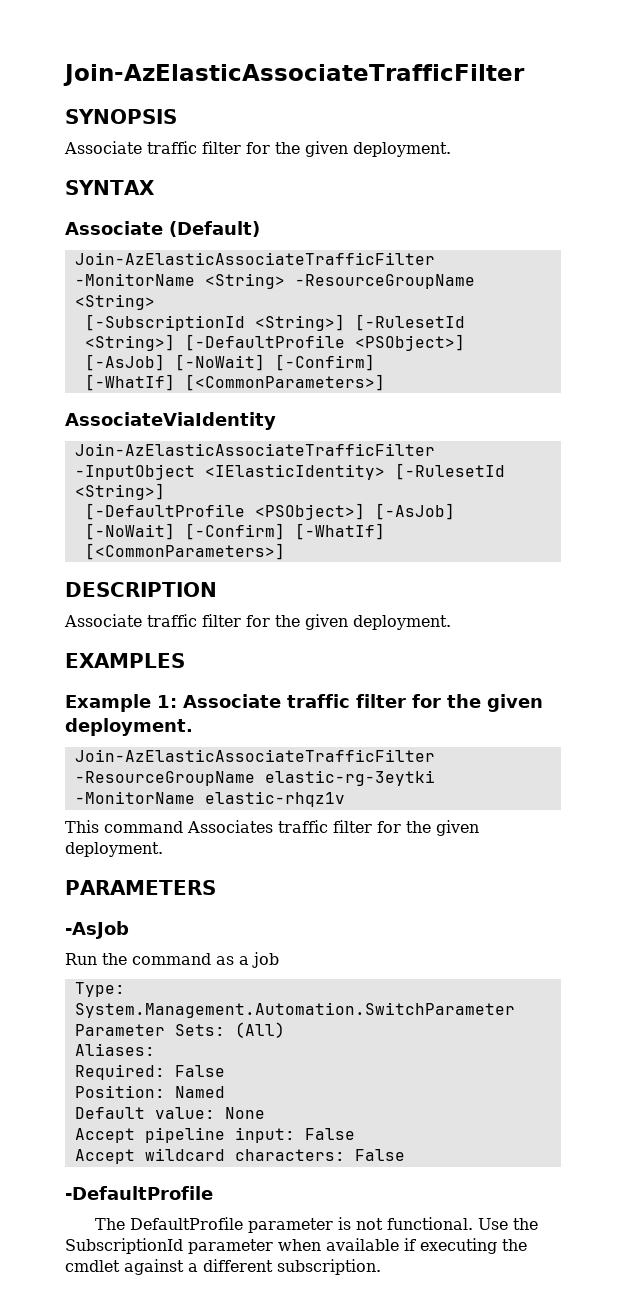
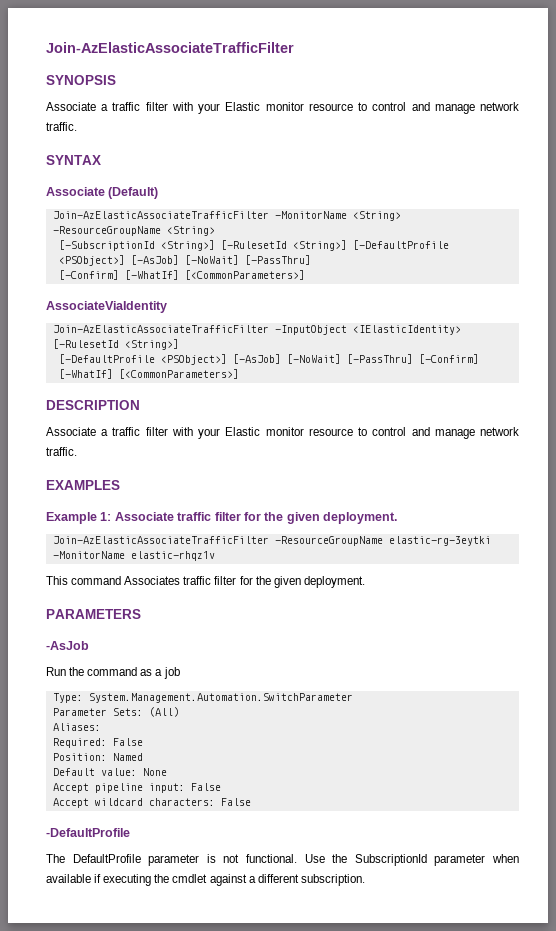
  SYNOPSIS
- Associate traffic filter for the given deployment.
+ Associate a traffic filter with your Elastic monitor resource to control and manage network traffic.
- [-SubscriptionId <String>] [-RulesetId <String>] [-DefaultProfile <PSObject>] [-AsJob] [-NoWait] [-Confirm]
- [-WhatIf] [<CommonParameters>]
+ [-SubscriptionId <String>] [-RulesetId <String>] [-DefaultProfile <PSObject>] [-AsJob] [-NoWait] [-PassThru]
+ [-Confirm] [-WhatIf] [<CommonParameters>]
- [-DefaultProfile <PSObject>] [-AsJob] [-NoWait] [-Confirm] [-WhatIf] [<CommonParameters>]
+ [-DefaultProfile <PSObject>] [-AsJob] [-NoWait] [-PassThru] [-Confirm] [-WhatIf] [<CommonParameters>]
  DESCRIPTION
- Associate traffic filter for the given deployment.
+ Associate a traffic filter with your Elastic monitor resource to control and manage network traffic.

